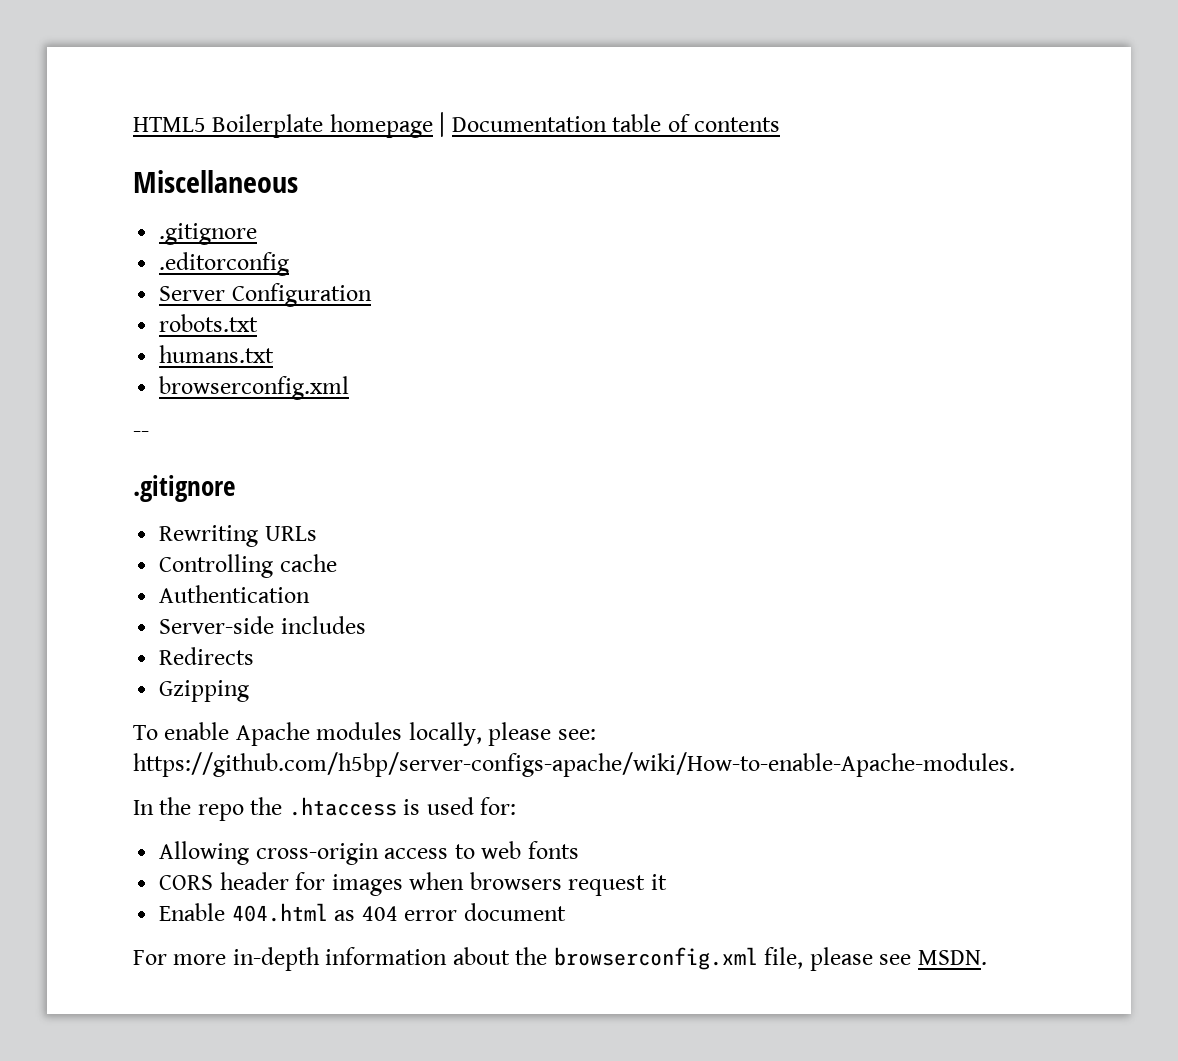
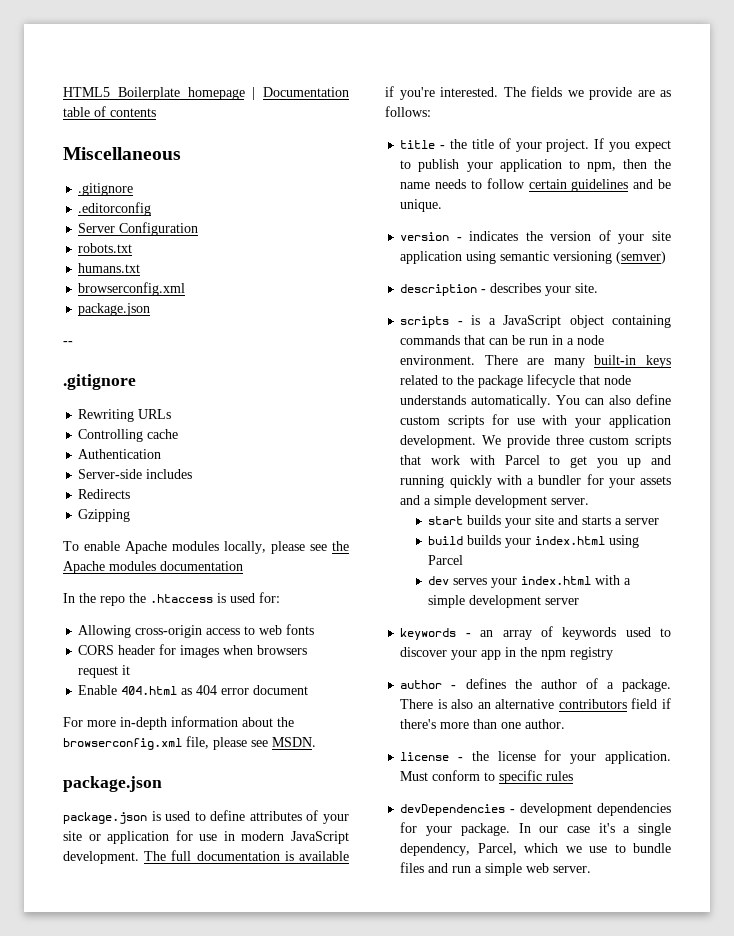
  humans.txt
  browserconfig.xml
+ package.json
- To enable Apache modules locally, please see: https://github.com/h5bp/server-configs-apache/wiki/How-to-enable-Apache-modules.
+ To enable Apache modules locally, please see the Apache modules documentation
  For more in-depth information about the browserconfig.xml file, please see MSDN.
+ package.json
+ package.json is used to define attributes of your site or application for use in modern JavaScript development. The full documentation is available if you're interested. The fields we provide are as follows:
+ title - the title of your project. If you expect to publish your application to npm, then the name needs to follow certain guidelines and be unique.
+ version - indicates the version of your site application using semantic versioning (semver)
+ description - describes your site.
+ scripts - is a JavaScript object containing commands that can be run in a node environment. There are many built-in keys related to the package lifecycle that node understands automatically. You can also define custom scripts for use with your application development. We provide three custom scripts that work with Parcel to get you up and running quickly with a bundler for your assets and a simple development server.
+ start builds your site and starts a server
+ build builds your index.html using Parcel
+ dev serves your index.html with a simple development server
+ keywords - an array of keywords used to discover your app in the npm registry
+ author - defines the author of a package. There is also an alternative contributors field if there's more than one author.
+ license - the license for your application. Must conform to specific rules
+ devDependencies - development dependencies for your package. In our case it's a single dependency, Parcel, which we use to bundle files and run a simple web server.

